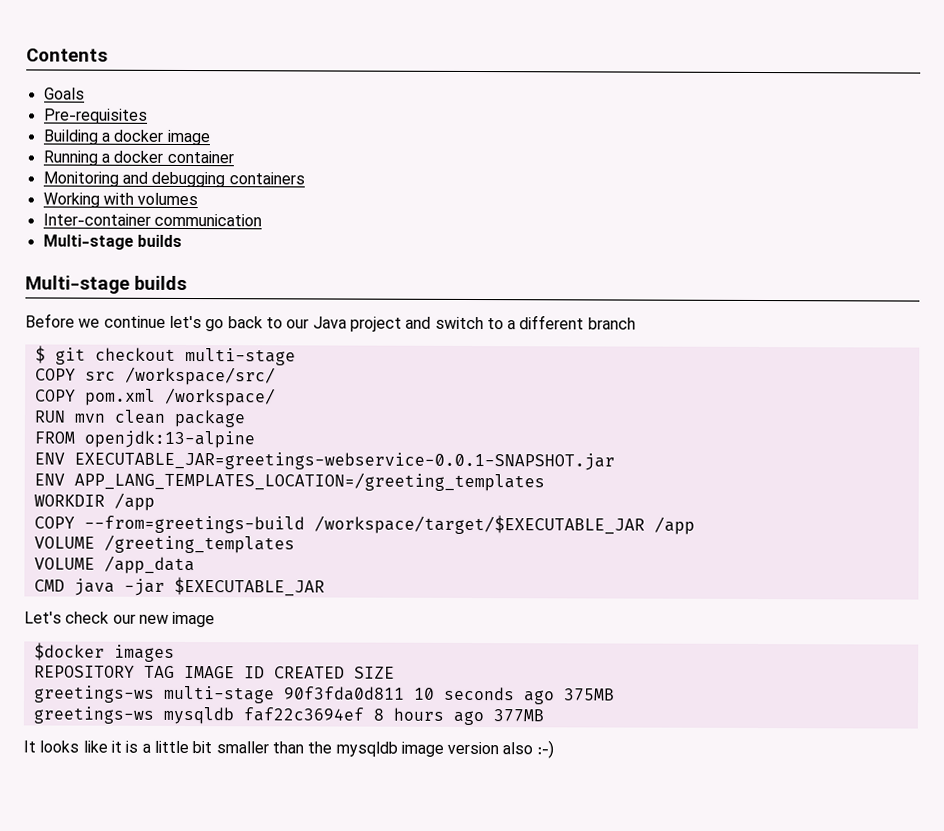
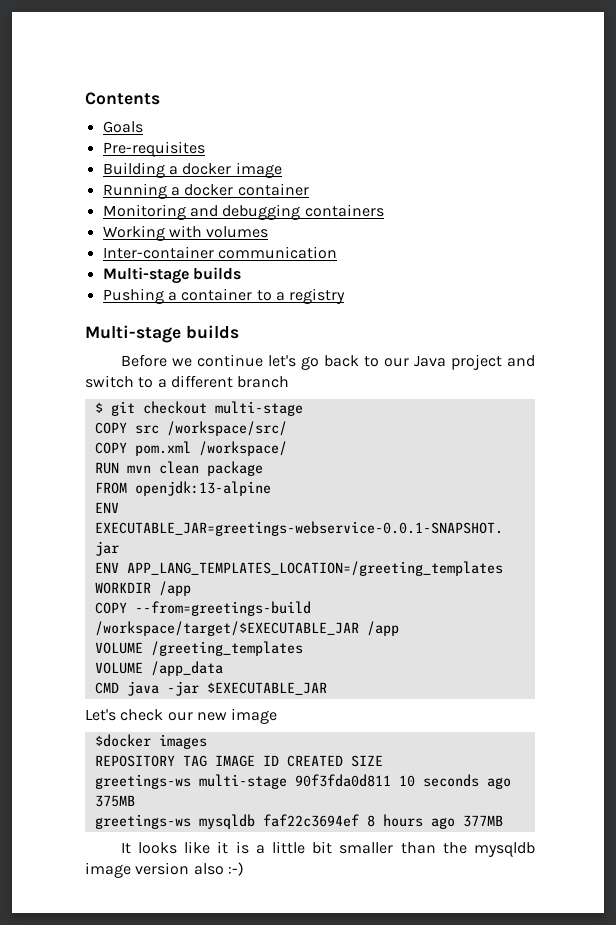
+ Pushing a container to a registry

